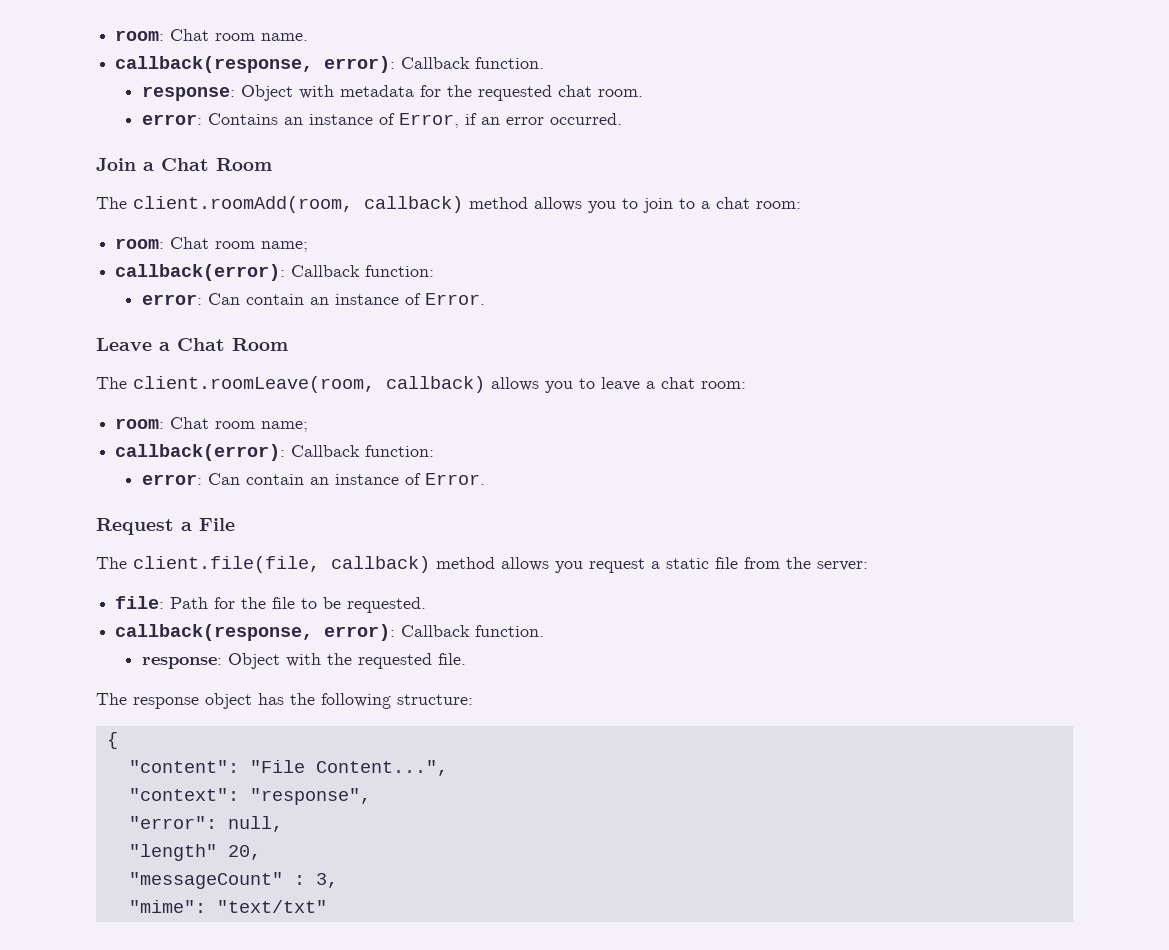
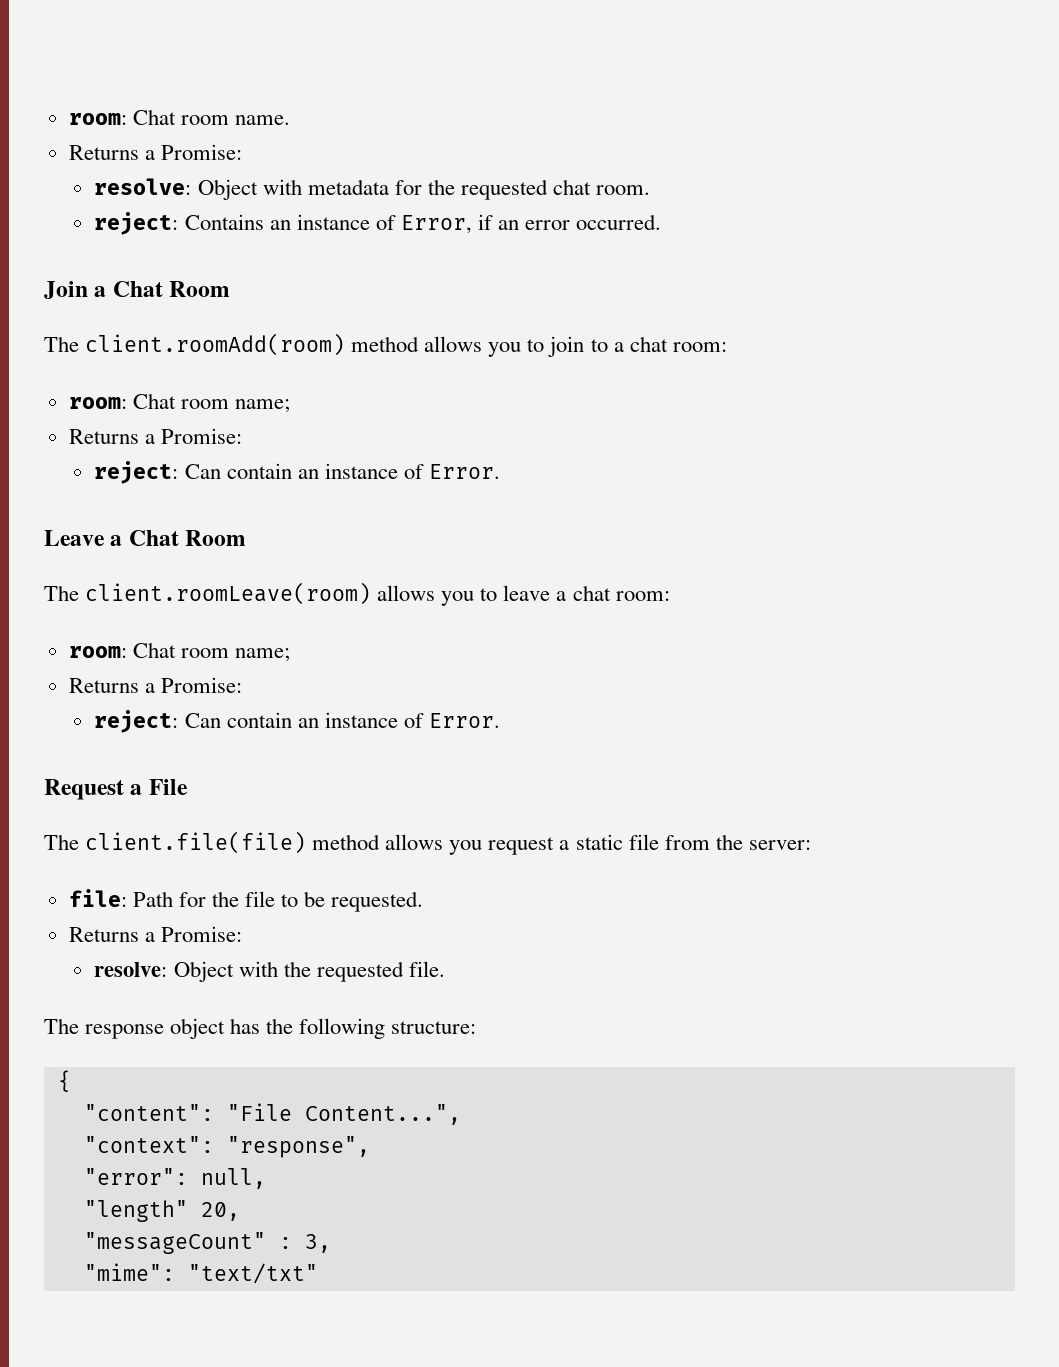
  room: Chat room name.
- callback(response, error): Callback function.
- response: Object with metadata for the requested chat room.
+ Returns a Promise:
+ resolve: Object with metadata for the requested chat room.
- error: Contains an instance of Error, if an error occurred.
+ reject: Contains an instance of Error, if an error occurred.
- The client.roomAdd(room, callback) method allows you to join to a chat room:
+ The client.roomAdd(room) method allows you to join to a chat room:
  room: Chat room name;
- callback(error): Callback function:
- error: Can contain an instance of Error.
+ Returns a Promise:
+ reject: Can contain an instance of Error.
- The client.roomLeave(room, callback) allows you to leave a chat room:
+ The client.roomLeave(room) allows you to leave a chat room:
  room: Chat room name;
- callback(error): Callback function:
- error: Can contain an instance of Error.
+ Returns a Promise:
+ reject: Can contain an instance of Error.
- The client.file(file, callback) method allows you request a static file from the server:
+ The client.file(file) method allows you request a static file from the server:
  file: Path for the file to be requested.
- callback(response, error): Callback function.
- response: Object with the requested file.
+ Returns a Promise:
+ resolve: Object with the requested file.

